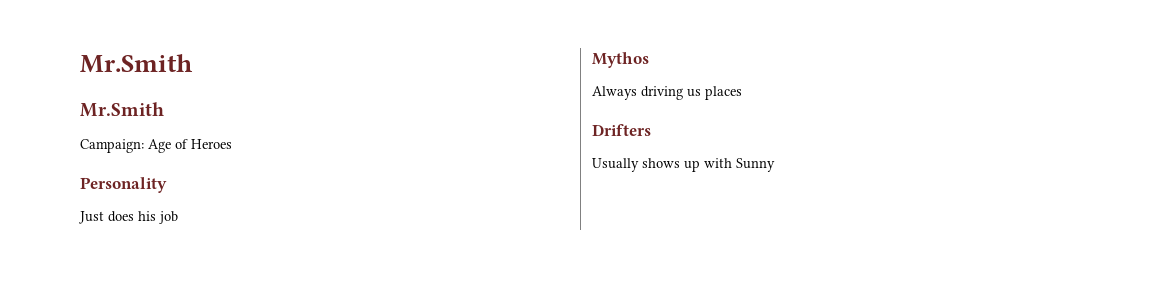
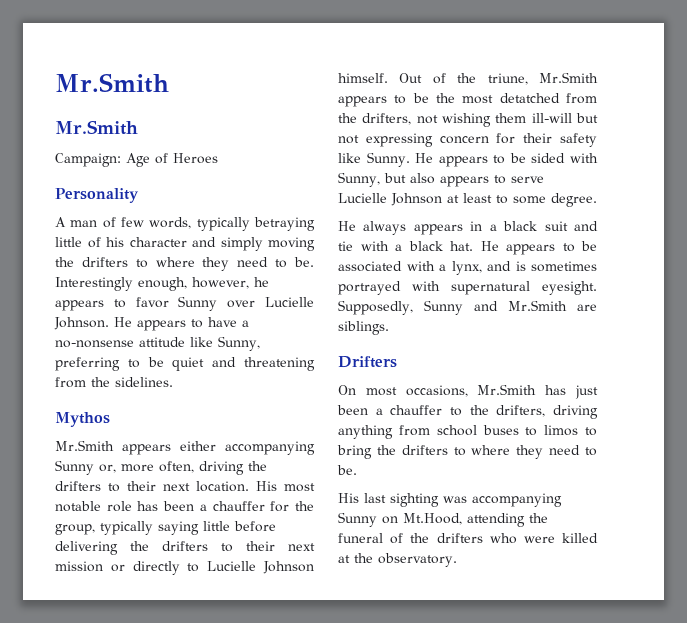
- Just does his job
+ A man of few words, typically betraying little of his character and simply moving the drifters to where they need to be. Interestingly enough, however, he appears to favor Sunny over Lucielle Johnson. He appears to have a no-nonsense attitude like Sunny, preferring to be quiet and threatening from the sidelines.
  Mythos
- Always driving us places
+ Mr.Smith appears either accompanying Sunny or, more often, driving the drifters to their next location. His most notable role has been a chauffer for the group, typically saying little before delivering the drifters to their next mission or directly to Lucielle Johnson himself. Out of the triune, Mr.Smith appears to be the most detatched from the drifters, not wishing them ill-will but not expressing concern for their safety like Sunny. He appears to be sided with Sunny, but also appears to serve Lucielle Johnson at least to some degree.
+ He always appears in a black suit and tie with a black hat. He appears to be associated with a lynx, and is sometimes portrayed with supernatural eyesight. Supposedly, Sunny and Mr.Smith are siblings.
  Drifters
- Usually shows up with Sunny
+ On most occasions, Mr.Smith has just been a chauffer to the drifters, driving anything from school buses to limos to bring the drifters to where they need to be.
+ His last sighting was accompanying Sunny on Mt.Hood, attending the funeral of the drifters who were killed at the observatory.

